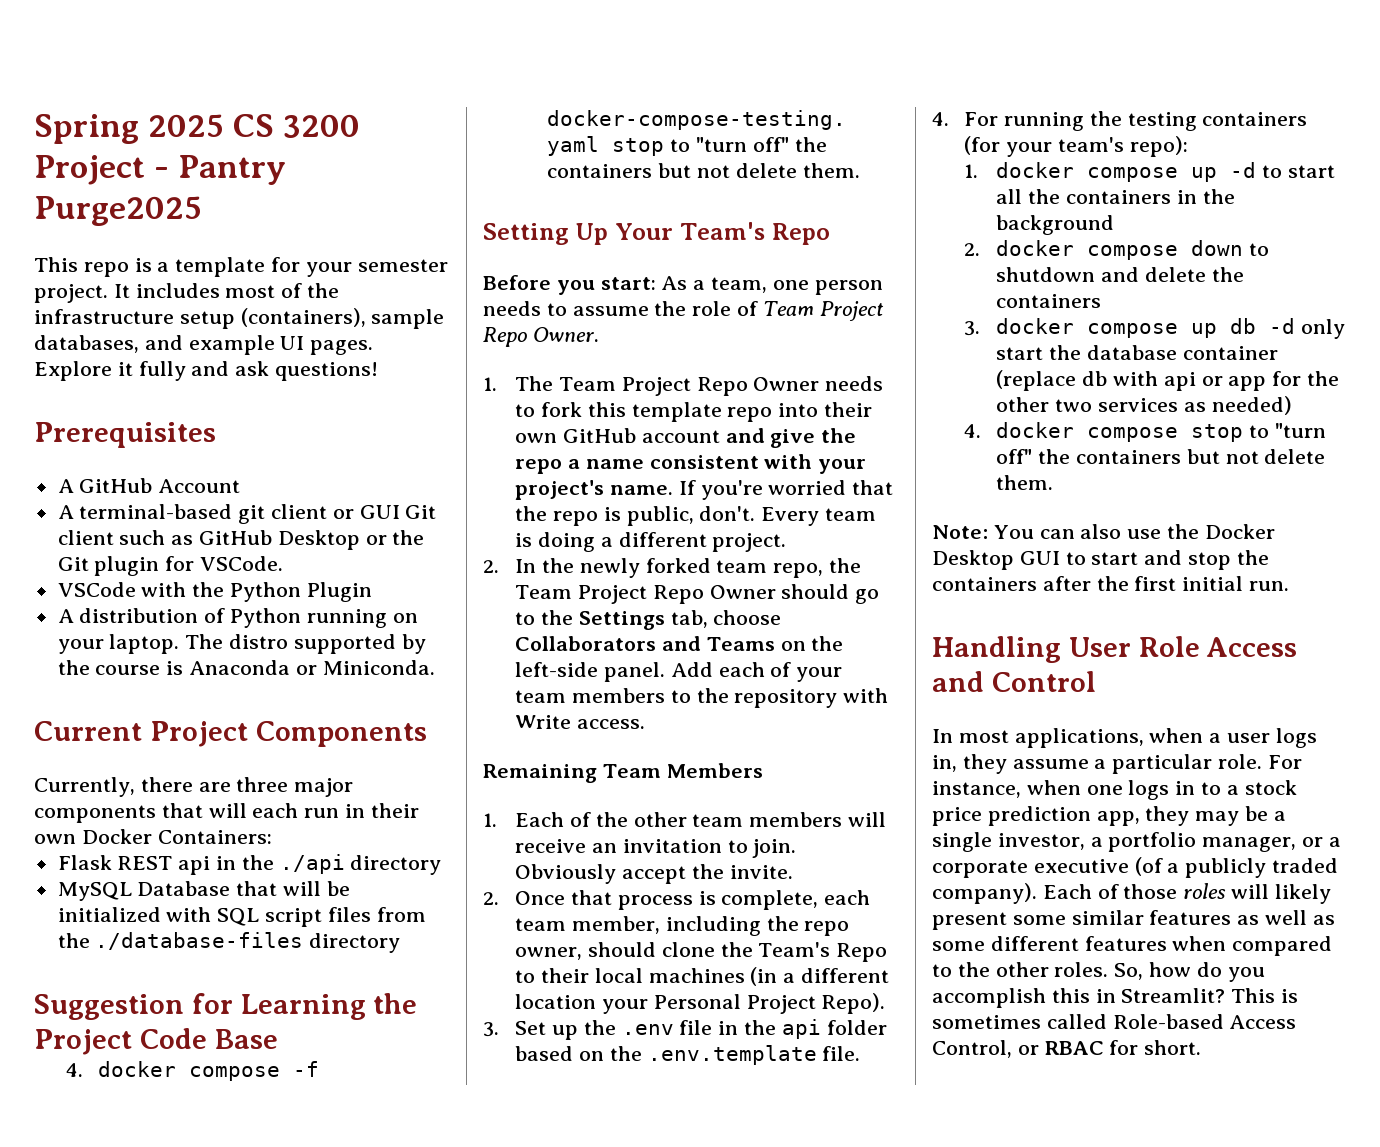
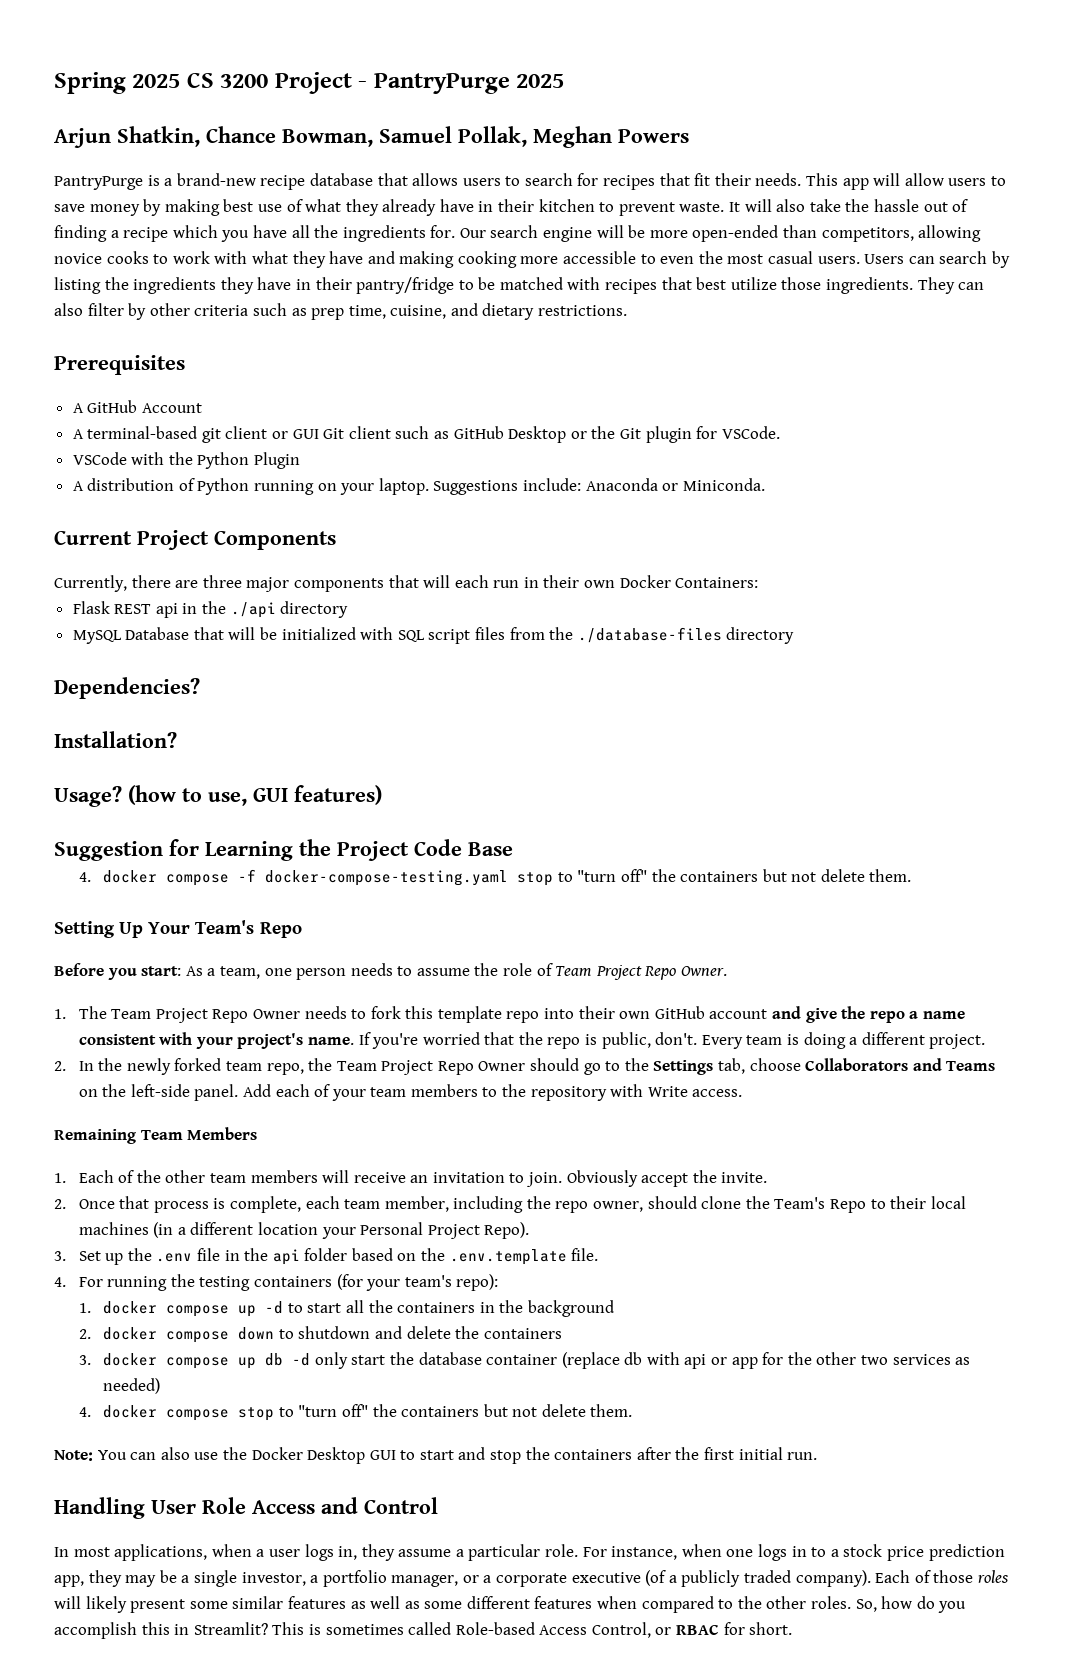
- Spring 2025 CS 3200 Project - Pantry Purge2025
- This repo is a template for your semester project. It includes most of the infrastructure setup (containers), sample databases, and example UI pages. Explore it fully and ask questions!
+ Spring 2025 CS 3200 Project - PantryPurge 2025
+ Arjun Shatkin, Chance Bowman, Samuel Pollak, Meghan Powers
+ PantryPurge is a brand-new recipe database that allows users to search for recipes that fit their needs. This app will allow users to save money by making best use of what they already have in their kitchen to prevent waste. It will also take the hassle out of finding a recipe which you have all the ingredients for. Our search engine will be more open-ended than competitors, allowing novice cooks to work with what they have and making cooking more accessible to even the most casual users. Users can search by listing the ingredients they have in their pantry/fridge to be matched with recipes that best utilize those ingredients. They can also filter by other criteria such as prep time, cuisine, and dietary restrictions.
- The distro supported by the course is Anaconda or Miniconda.
+ Suggestions include: Anaconda or Miniconda.
+ Dependencies?
+ Installation?
+ Usage? (how to use, GUI features)

